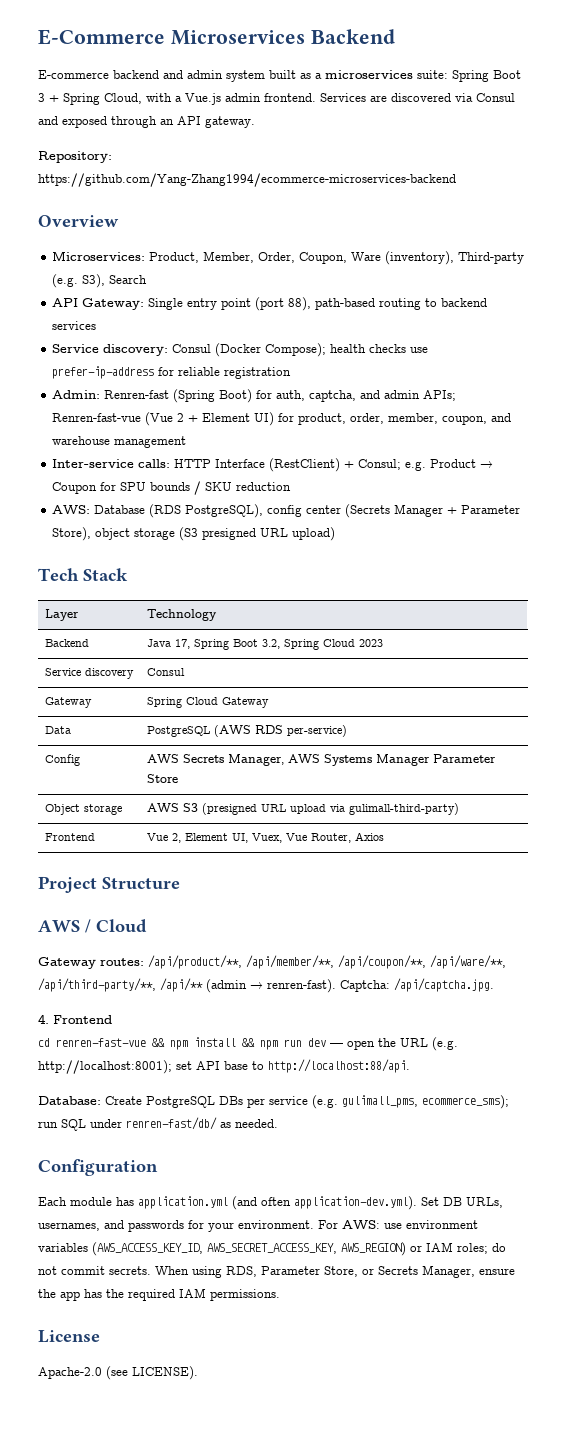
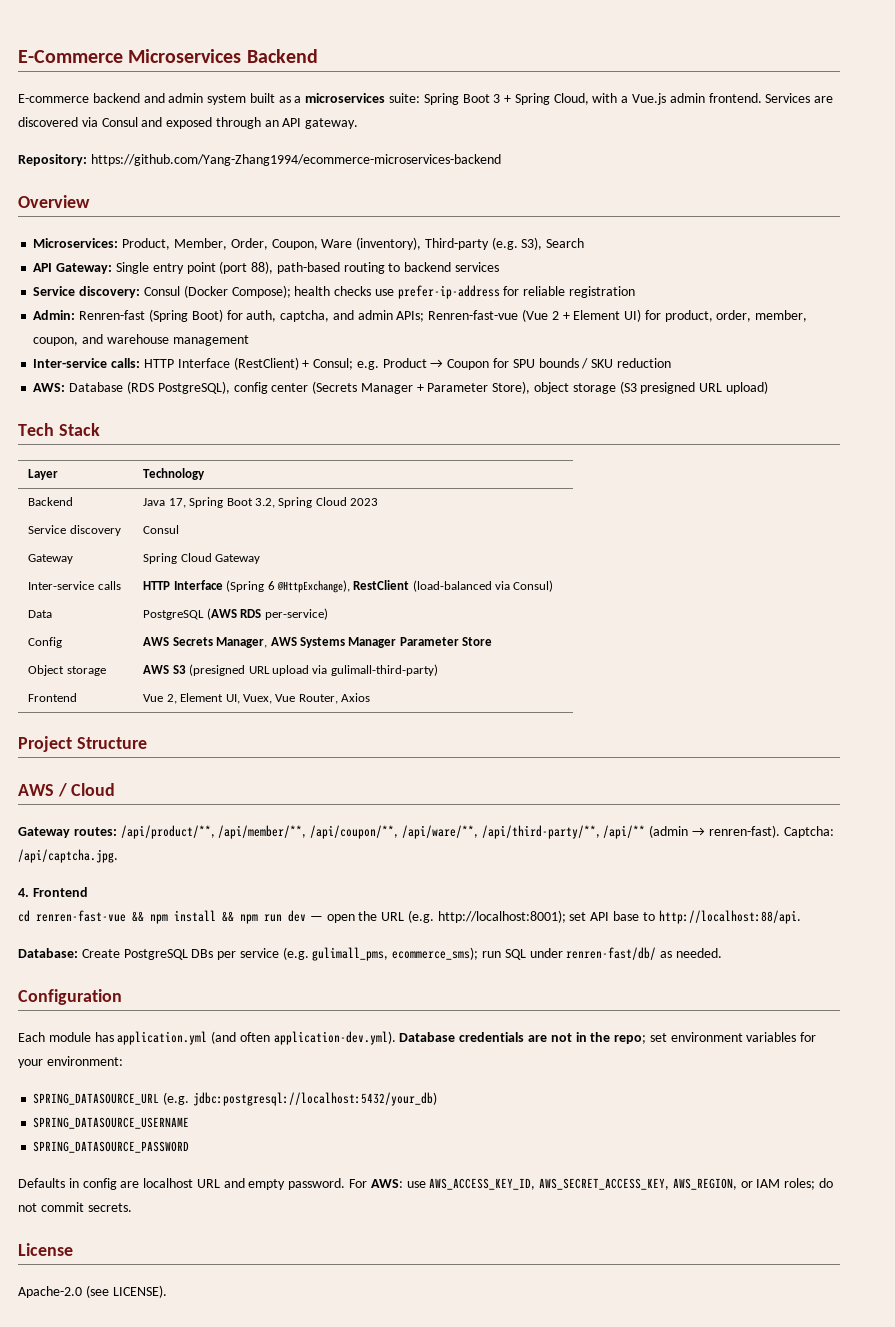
+ Inter-service calls | HTTP Interface (Spring 6 @HttpExchange), RestClient (load-balanced via Consul)
- Each module has application.yml (and often application-dev.yml). Set DB URLs, usernames, and passwords for your environment. For AWS: use environment variables (AWS_ACCESS_KEY_ID, AWS_SECRET_ACCESS_KEY, AWS_REGION) or IAM roles; do not commit secrets. When using RDS, Parameter Store, or Secrets Manager, ensure the app has the required IAM permissions.
+ Each module has application.yml (and often application-dev.yml). Database credentials are not in the repo; set environment variables for your environment:
+ SPRING_DATASOURCE_URL (e.g. jdbc:postgresql://localhost:5432/your_db)
+ SPRING_DATASOURCE_USERNAME
+ SPRING_DATASOURCE_PASSWORD
+ Defaults in config are localhost URL and empty password. For AWS: use AWS_ACCESS_KEY_ID, AWS_SECRET_ACCESS_KEY, AWS_REGION, or IAM roles; do not commit secrets.

